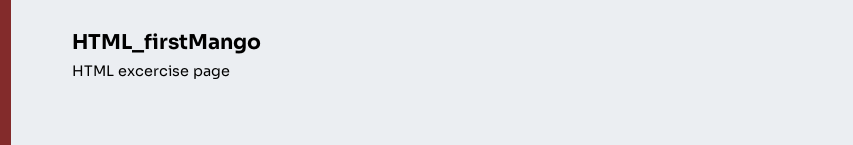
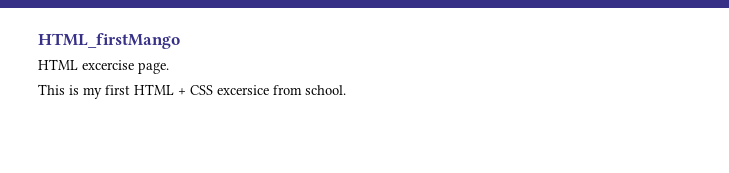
- HTML excercise page
+ HTML excercise page.
+ This is my first HTML + CSS excersice from school.

